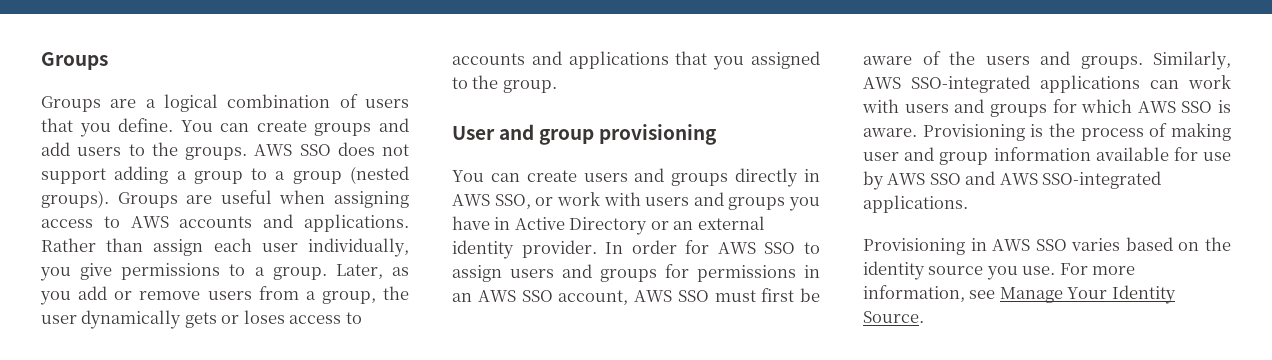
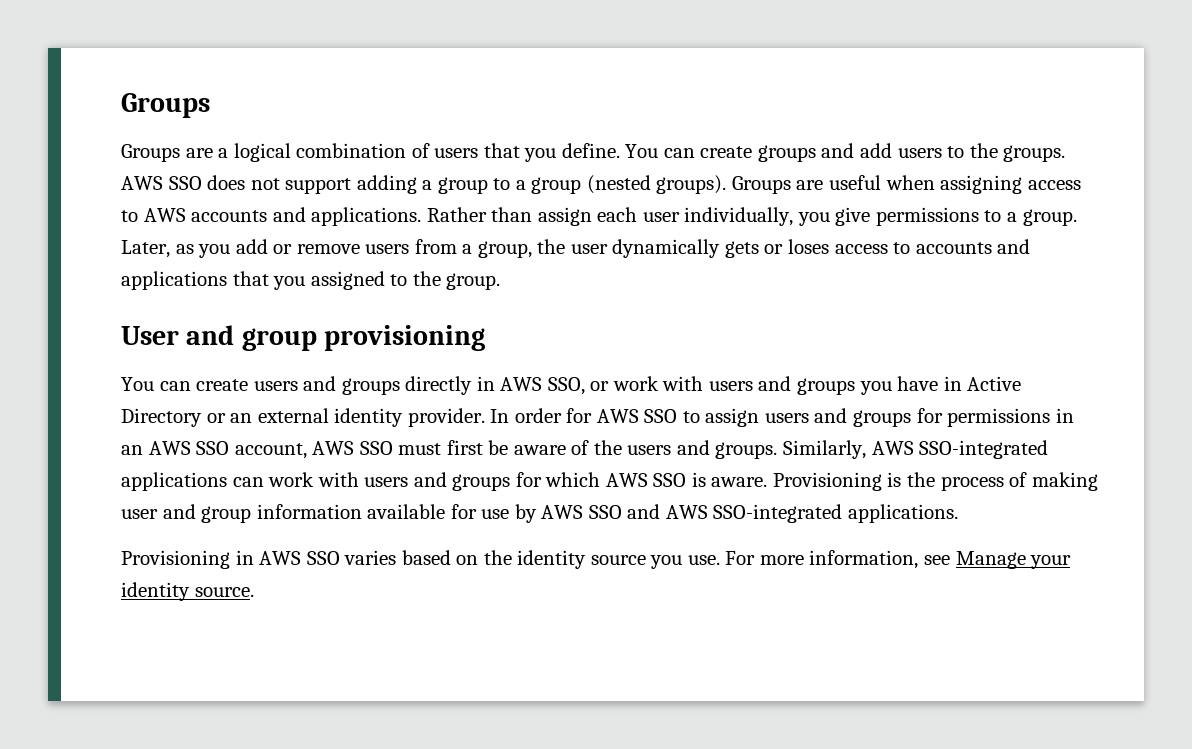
- For more information, see Manage Your Identity Source.
+ For more information, see Manage your identity source.

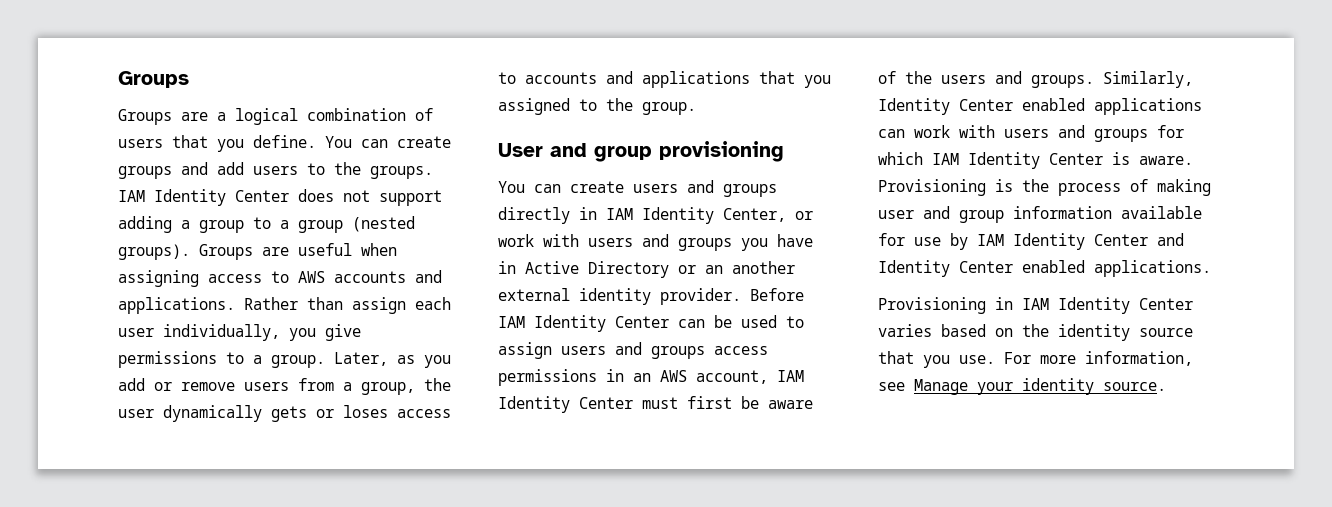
- AWS SSO does not support adding a group to a group (nested groups).
+ IAM Identity Center does not support adding a group to a group (nested groups).
- You can create users and groups directly in AWS SSO, or work with users and groups you have in Active Directory or an external identity provider.
+ You can create users and groups directly in IAM Identity Center, or work with users and groups you have in Active Directory or an another external identity provider.
- In order for AWS SSO to assign users and groups for permissions in an AWS SSO account, AWS SSO must first be aware of the users and groups.
+ Before IAM Identity Center can be used to assign users and groups access permissions in an AWS account, IAM Identity Center must first be aware of the users and groups.
- Similarly, AWS SSO-integrated applications can work with users and groups for which AWS SSO is aware.
+ Similarly, Identity Center enabled applications can work with users and groups for which IAM Identity Center is aware.
- Provisioning is the process of making user and group information available for use by AWS SSO and AWS SSO-integrated applications.
+ Provisioning is the process of making user and group information available for use by IAM Identity Center and Identity Center enabled applications.
- Provisioning in AWS SSO varies based on the identity source you use.
+ Provisioning in IAM Identity Center varies based on the identity source that you use.

